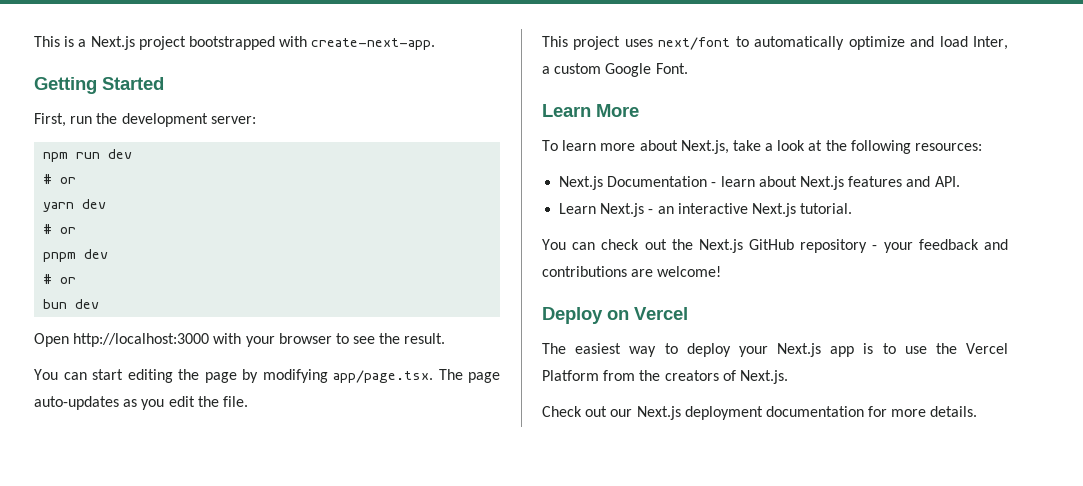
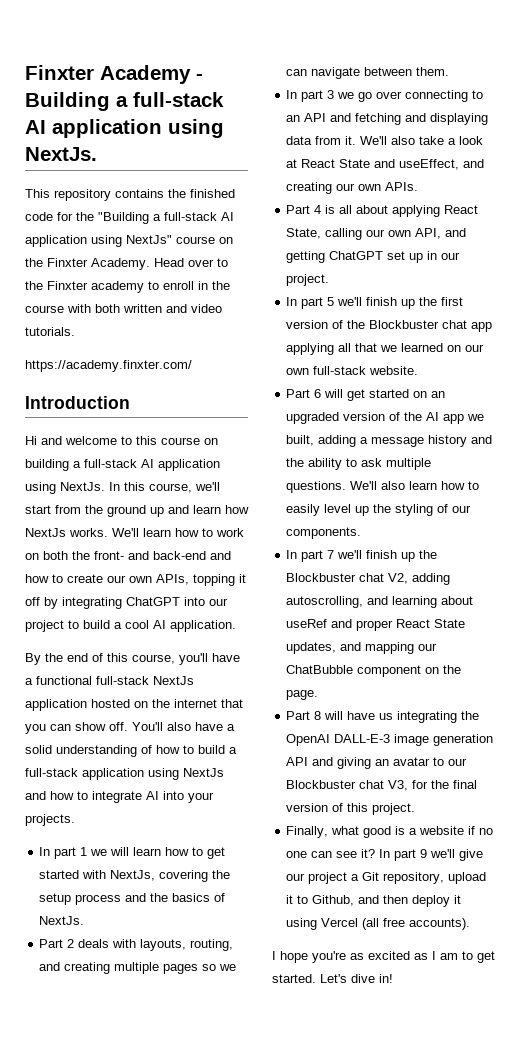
- This is a Next.js project bootstrapped with create-next-app.
- Getting Started
- First, run the development server:
- npm run dev
- # or
- yarn dev
- # or
- pnpm dev
- # or
- bun dev
- Open http://localhost:3000 with your browser to see the result.
- You can start editing the page by modifying app/page.tsx. The page auto-updates as you edit the file.
- This project uses next/font to automatically optimize and load Inter, a custom Google Font.
- Learn More
- To learn more about Next.js, take a look at the following resources:
- Next.js Documentation - learn about Next.js features and API.
- Learn Next.js - an interactive Next.js tutorial.
- You can check out the Next.js GitHub repository - your feedback and contributions are welcome!
- Deploy on Vercel
- The easiest way to deploy your Next.js app is to use the Vercel Platform from the creators of Next.js.
- Check out our Next.js deployment documentation for more details.
+ Finxter Academy - Building a full-stack AI application using NextJs.
+ This repository contains the finished code for the "Building a full-stack AI application using NextJs" course on the Finxter Academy. Head over to the Finxter academy to enroll in the course with both written and video tutorials.
+ https://academy.finxter.com/
+ Introduction
+ Hi and welcome to this course on building a full-stack AI application using NextJs. In this course, we'll start from the ground up and learn how NextJs works. We'll learn how to work on both the front- and back-end and how to create our own APIs, topping it off by integrating ChatGPT into our project to build a cool AI application.
+ By the end of this course, you'll have a functional full-stack NextJs application hosted on the internet that you can show off. You'll also have a solid understanding of how to build a full-stack application using NextJs and how to integrate AI into your projects.
+ In part 1 we will learn how to get started with NextJs, covering the setup process and the basics of NextJs.
+ Part 2 deals with layouts, routing, and creating multiple pages so we can navigate between them.
+ In part 3 we go over connecting to an API and fetching and displaying data from it. We'll also take a look at React State and useEffect, and creating our own APIs.
+ Part 4 is all about applying React State, calling our own API, and getting ChatGPT set up in our project.
+ In part 5 we'll finish up the first version of the Blockbuster chat app applying all that we learned on our own full-stack website.
+ Part 6 will get started on an upgraded version of the AI app we built, adding a message history and the ability to ask multiple questions. We'll also learn how to easily level up the styling of our components.
+ In part 7 we'll finish up the Blockbuster chat V2, adding autoscrolling, and learning about useRef and proper React State updates, and mapping our ChatBubble component on the page.
+ Part 8 will have us integrating the OpenAI DALL-E-3 image generation API and giving an avatar to our Blockbuster chat V3, for the final version of this project.
+ Finally, what good is a website if no one can see it? In part 9 we'll give our project a Git repository, upload it to Github, and then deploy it using Vercel (all free accounts).
+ I hope you're as excited as I am to get started. Let's dive in!

